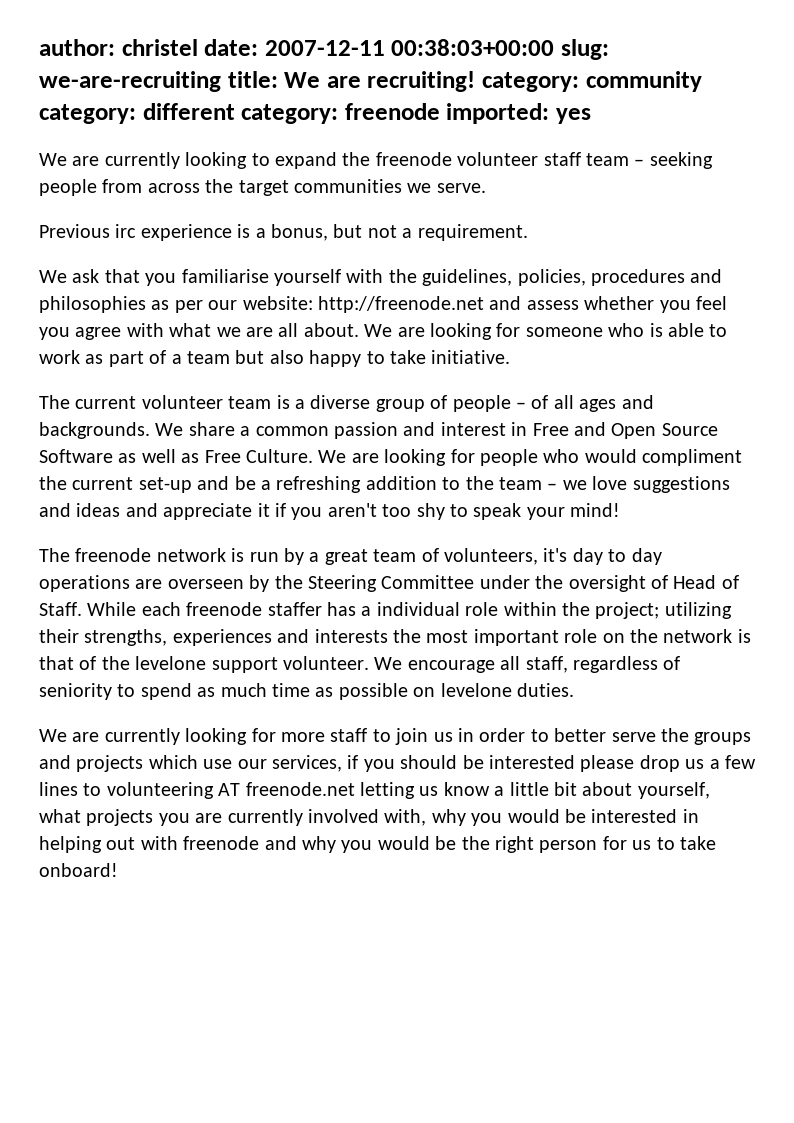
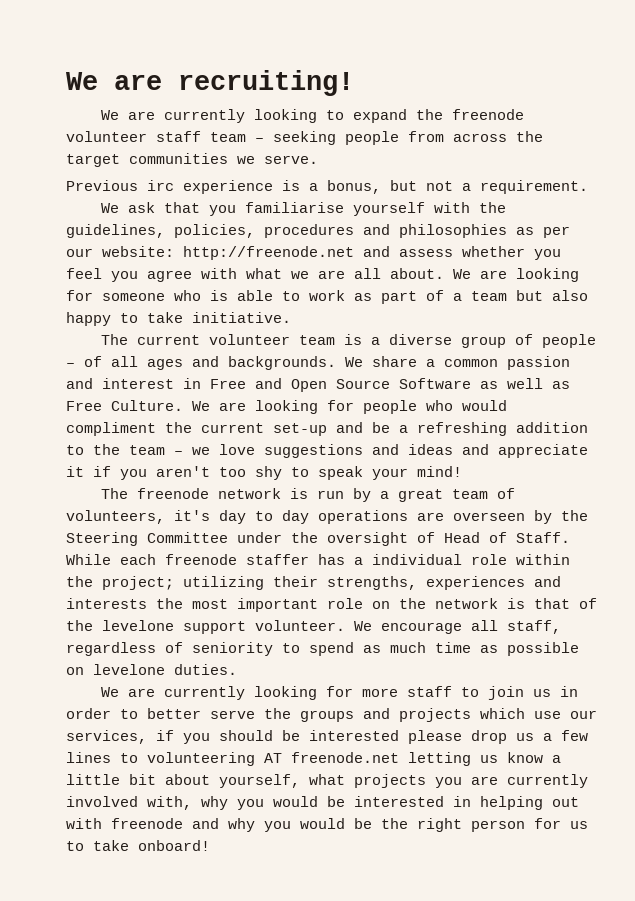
- author: christel date: 2007-12-11 00:38:03+00:00 slug: we-are-recruiting title: We are recruiting! category: community category: different category: freenode imported: yes
+ We are recruiting!

